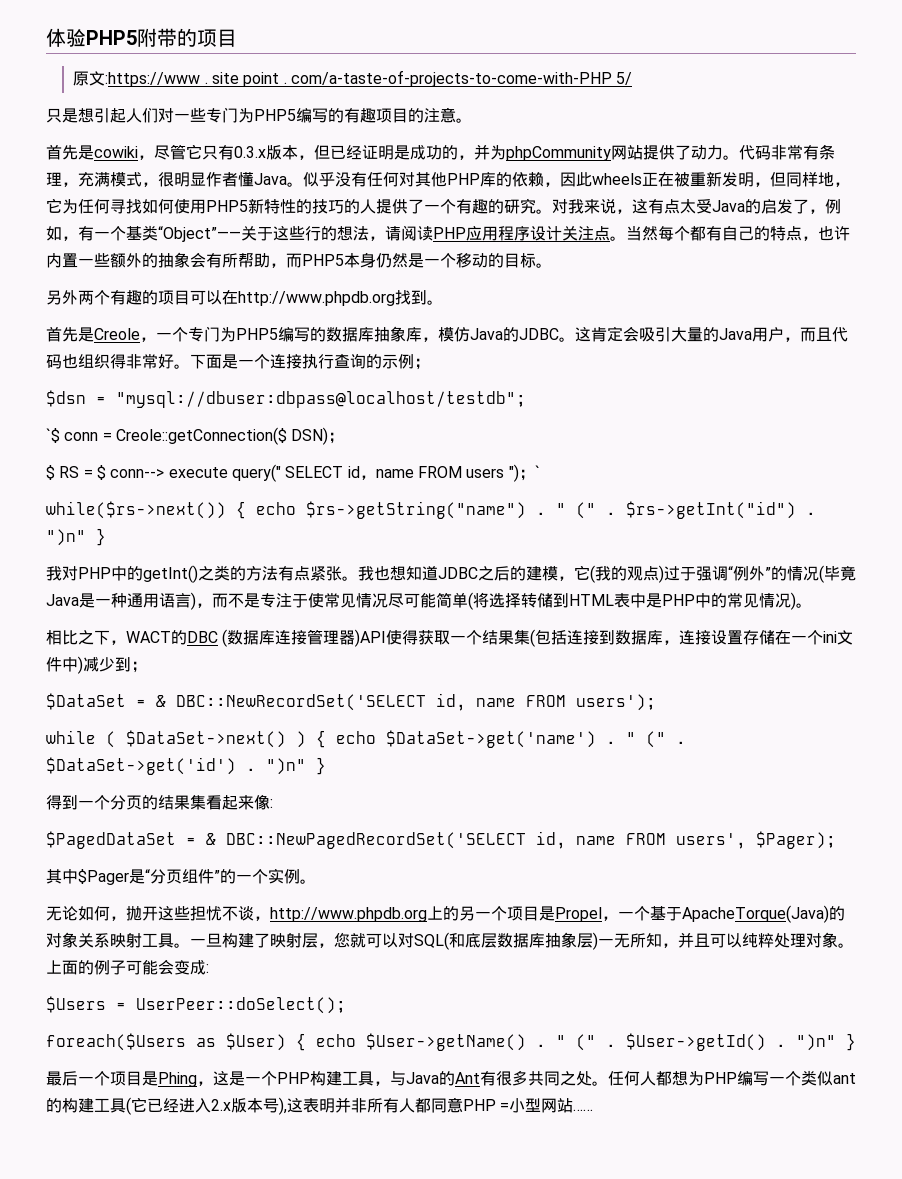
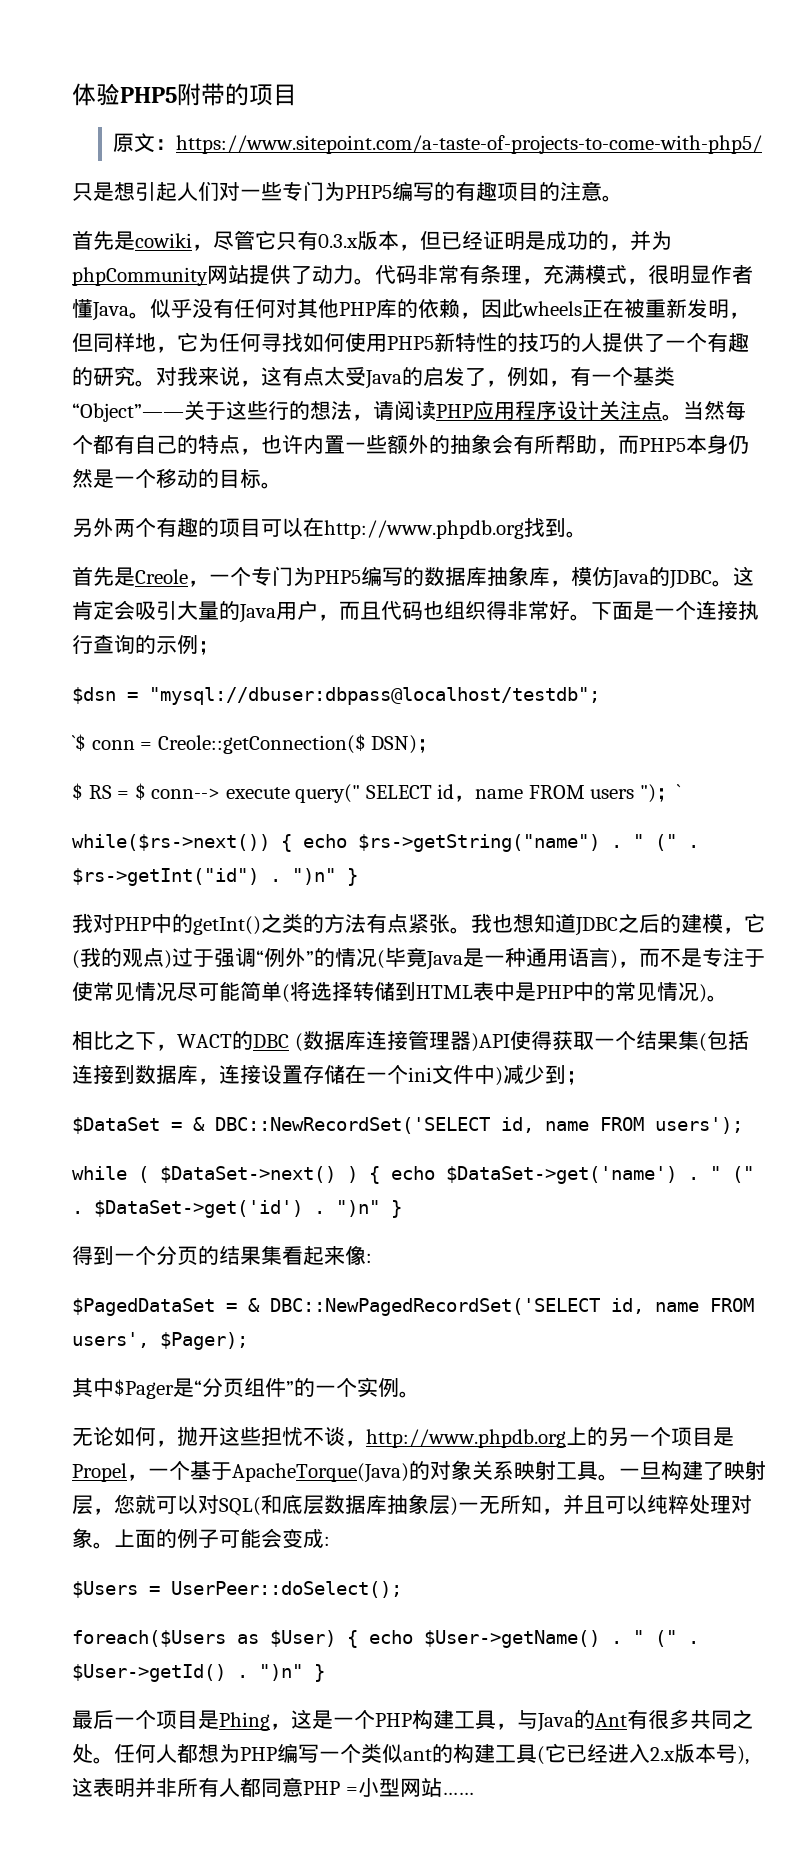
- 原文:https://www . site point . com/a-taste-of-projects-to-come-with-PHP 5/
+ 原文：https://www.sitepoint.com/a-taste-of-projects-to-come-with-php5/

